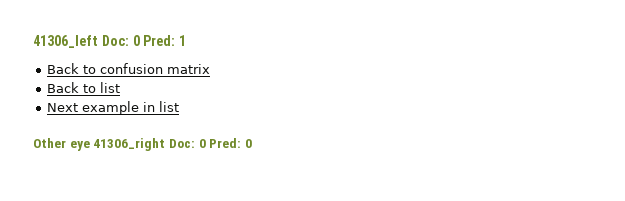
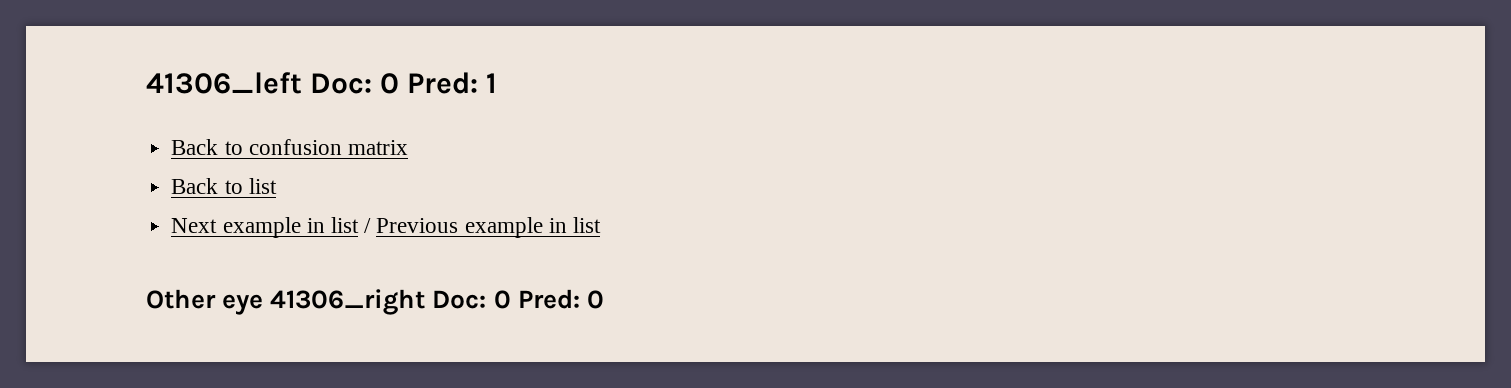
- Next example in list
+ Next example in list / Previous example in list

